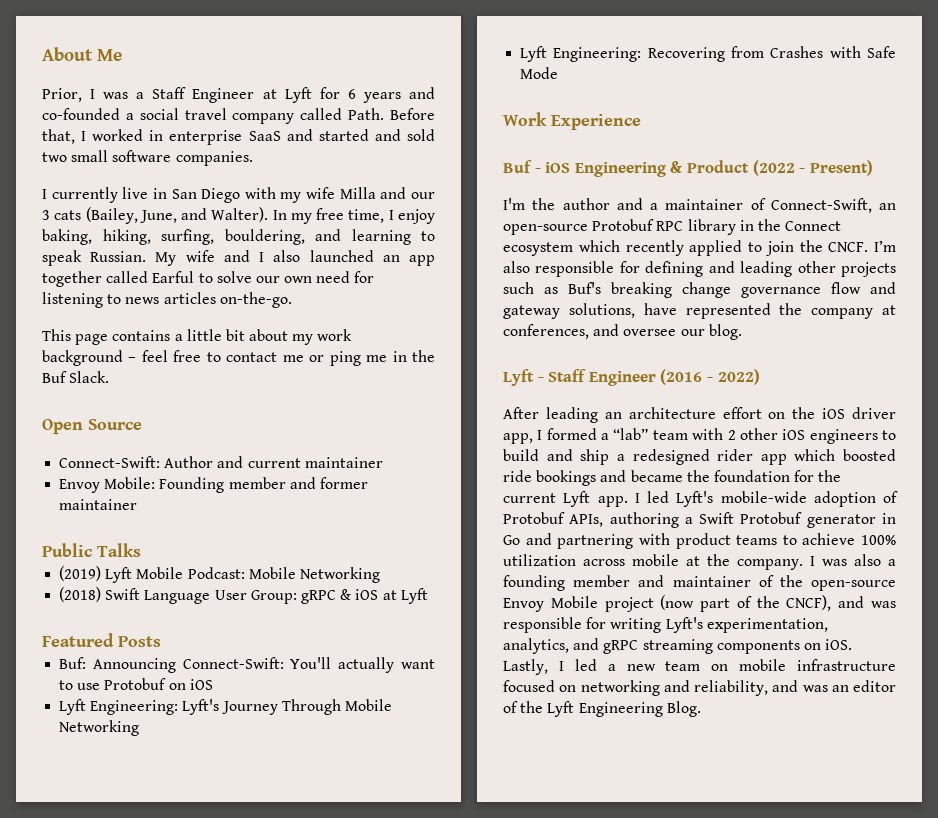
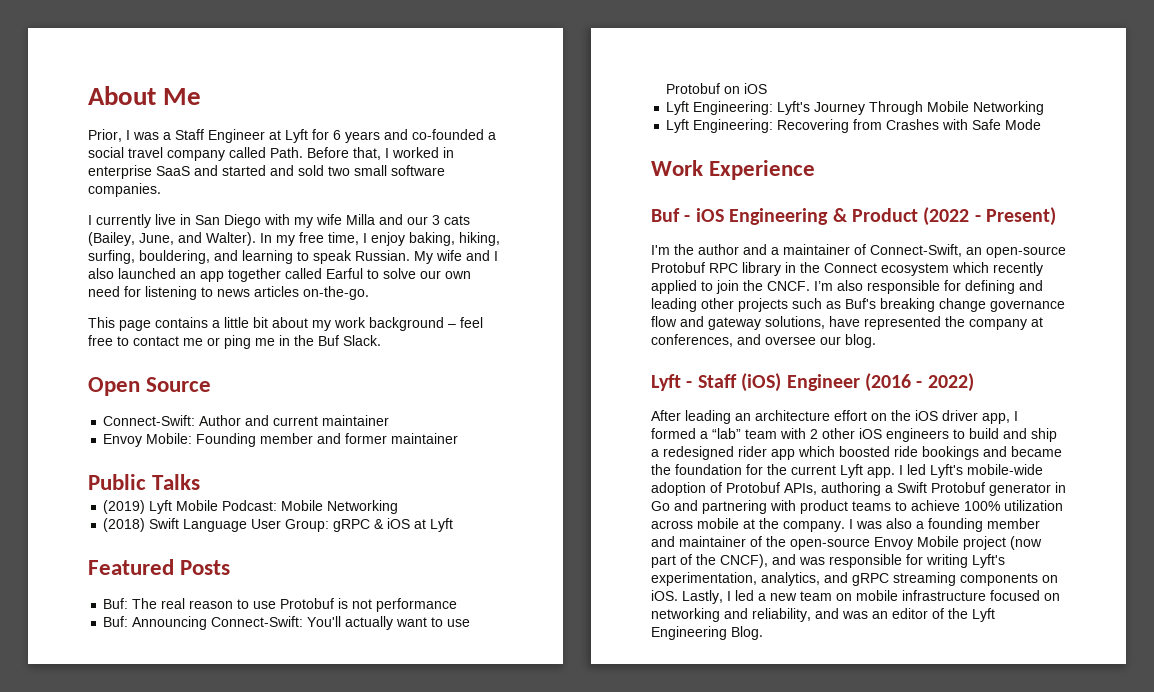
+ Buf: The real reason to use Protobuf is not performance
- Lyft - Staff Engineer (2016 - 2022)
+ Lyft - Staff (iOS) Engineer (2016 - 2022)

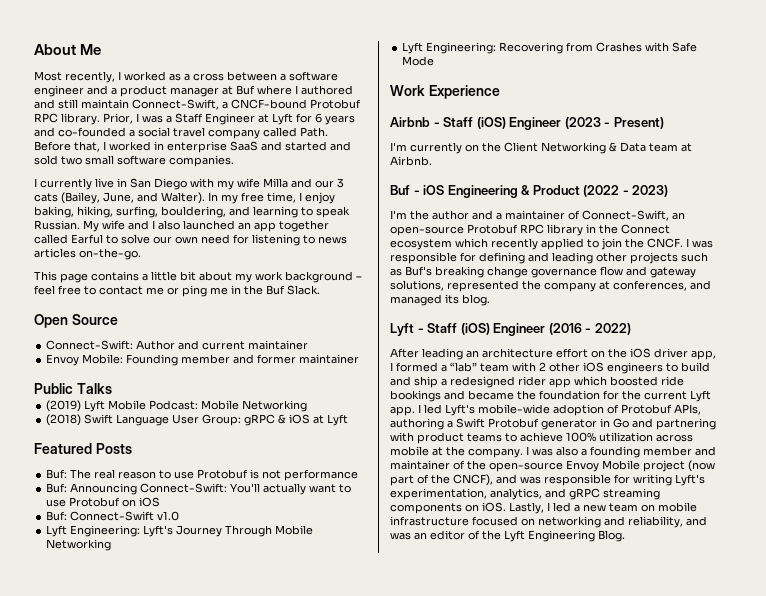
+ Most recently, I worked as a cross between a software engineer and a product manager at Buf where I authored and still maintain Connect-Swift, a CNCF-bound Protobuf RPC library.
+ Buf: Connect-Swift v1.0
+ Airbnb - Staff (iOS) Engineer (2023 - Present)
+ I'm currently on the Client Networking & Data team at Airbnb.
- Buf - iOS Engineering & Product (2022 - Present)
+ Buf - iOS Engineering & Product (2022 - 2023)
- I’m also responsible for defining and leading other projects such as Buf's breaking change governance flow and gateway solutions, have represented the company at conferences, and oversee our blog.
+ I was responsible for defining and leading other projects such as Buf's breaking change governance flow and gateway solutions, represented the company at conferences, and managed its blog.

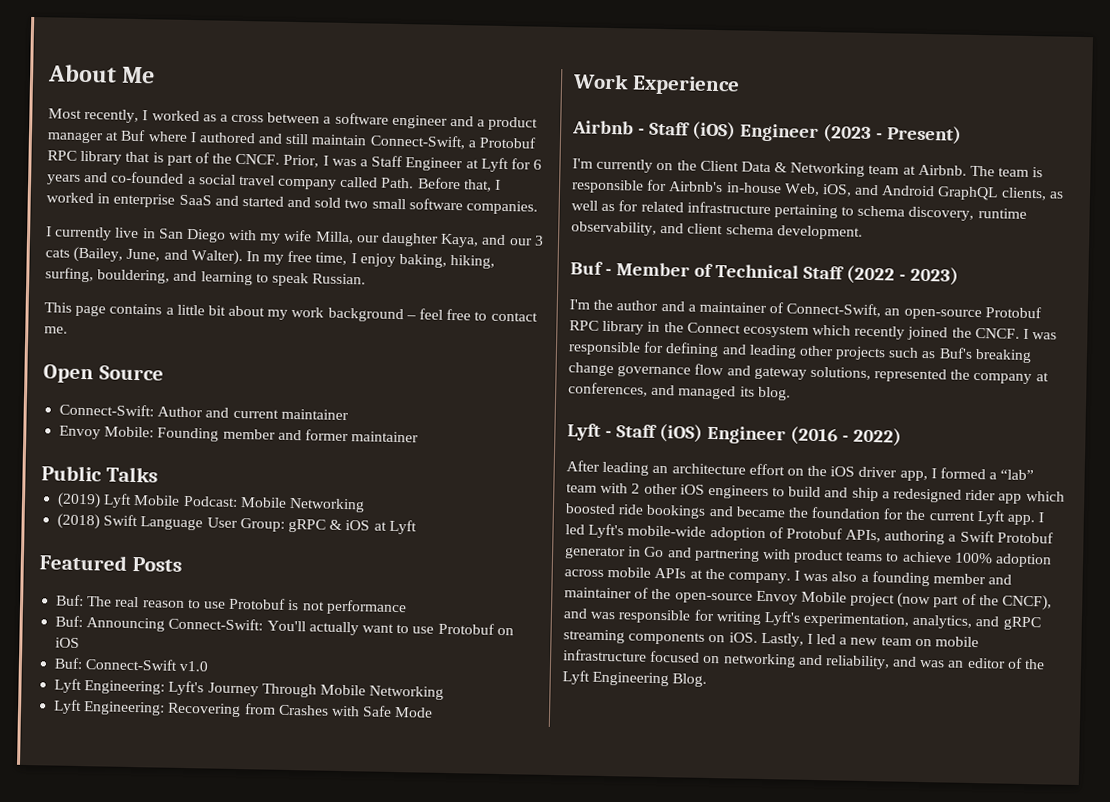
- Most recently, I worked as a cross between a software engineer and a product manager at Buf where I authored and still maintain Connect-Swift, a CNCF-bound Protobuf RPC library.
+ Most recently, I worked as a cross between a software engineer and a product manager at Buf where I authored and still maintain Connect-Swift, a Protobuf RPC library that is part of the CNCF.
- I currently live in San Diego with my wife Milla and our 3 cats (Bailey, June, and Walter).
+ I currently live in San Diego with my wife Milla, our daughter Kaya, and our 3 cats (Bailey, June, and Walter).
- My wife and I also launched an app together called Earful to solve our own need for listening to news articles on-the-go.
- This page contains a little bit about my work background – feel free to contact me or ping me in the Buf Slack.
+ This page contains a little bit about my work background – feel free to contact me.
- I'm currently on the Client Networking & Data team at Airbnb.
- Buf - iOS Engineering & Product (2022 - 2023)
+ I'm currently on the Client Data & Networking team at Airbnb. The team is responsible for Airbnb's in-house Web, iOS, and Android GraphQL clients, as well as for related infrastructure pertaining to schema discovery, runtime observability, and client schema development.
+ Buf - Member of Technical Staff (2022 - 2023)
- I'm the author and a maintainer of Connect-Swift, an open-source Protobuf RPC library in the Connect ecosystem which recently applied to join the CNCF.
+ I'm the author and a maintainer of Connect-Swift, an open-source Protobuf RPC library in the Connect ecosystem which recently joined the CNCF.
- I led Lyft's mobile-wide adoption of Protobuf APIs, authoring a Swift Protobuf generator in Go and partnering with product teams to achieve 100% utilization across mobile at the company.
+ I led Lyft's mobile-wide adoption of Protobuf APIs, authoring a Swift Protobuf generator in Go and partnering with product teams to achieve 100% adoption across mobile APIs at the company.

